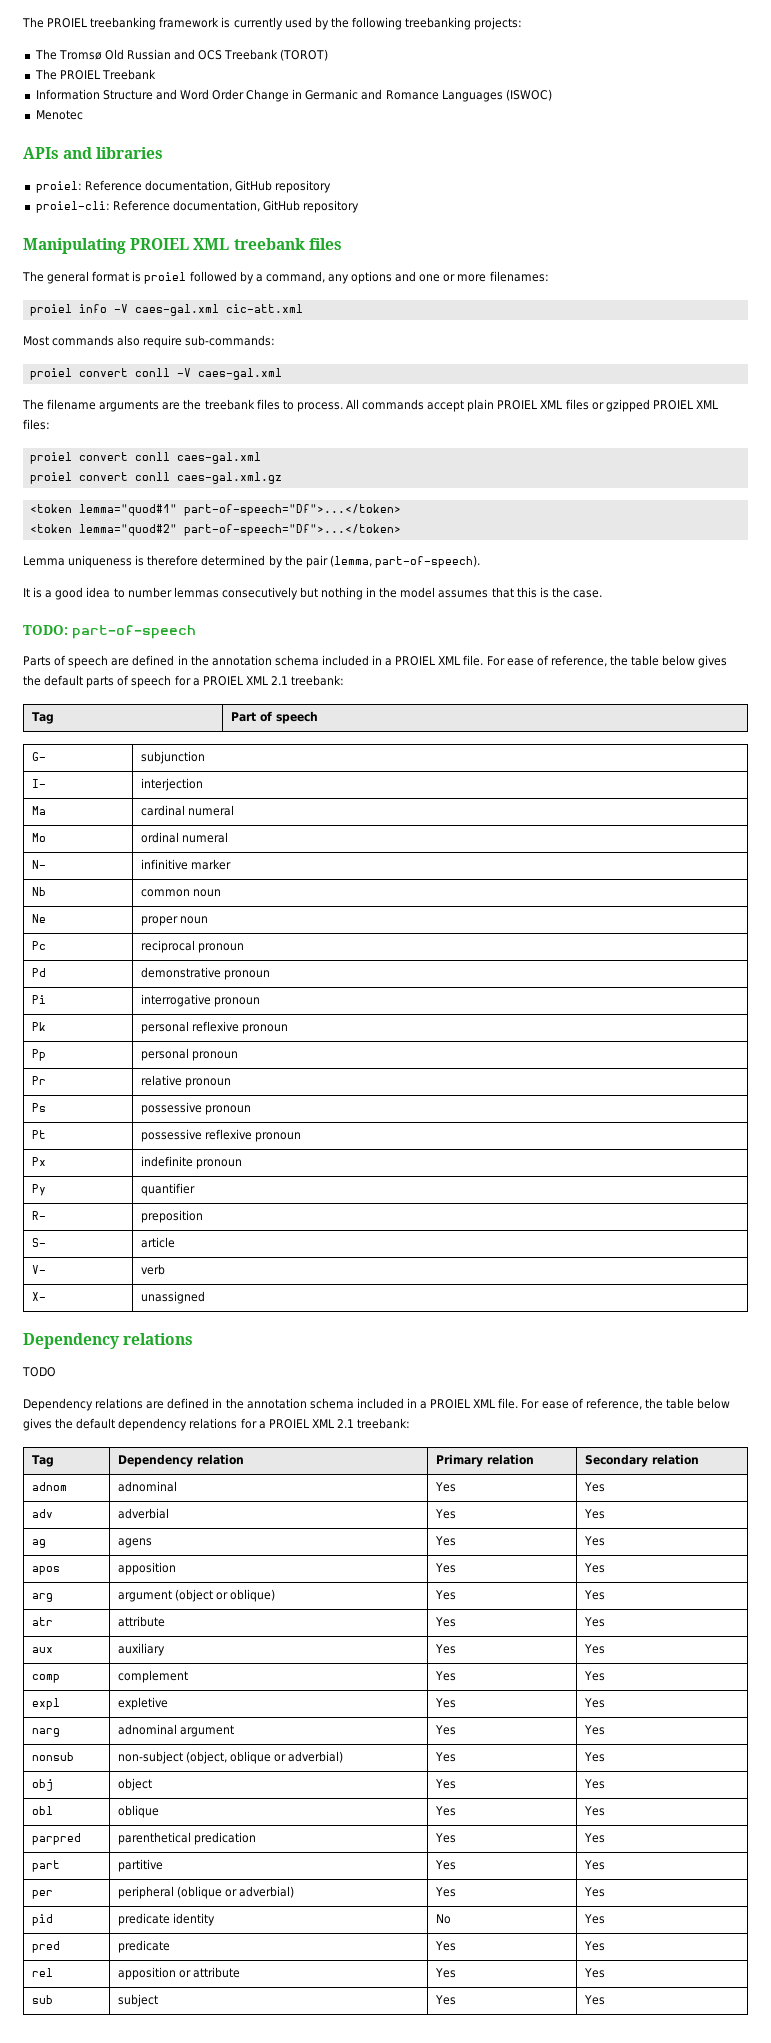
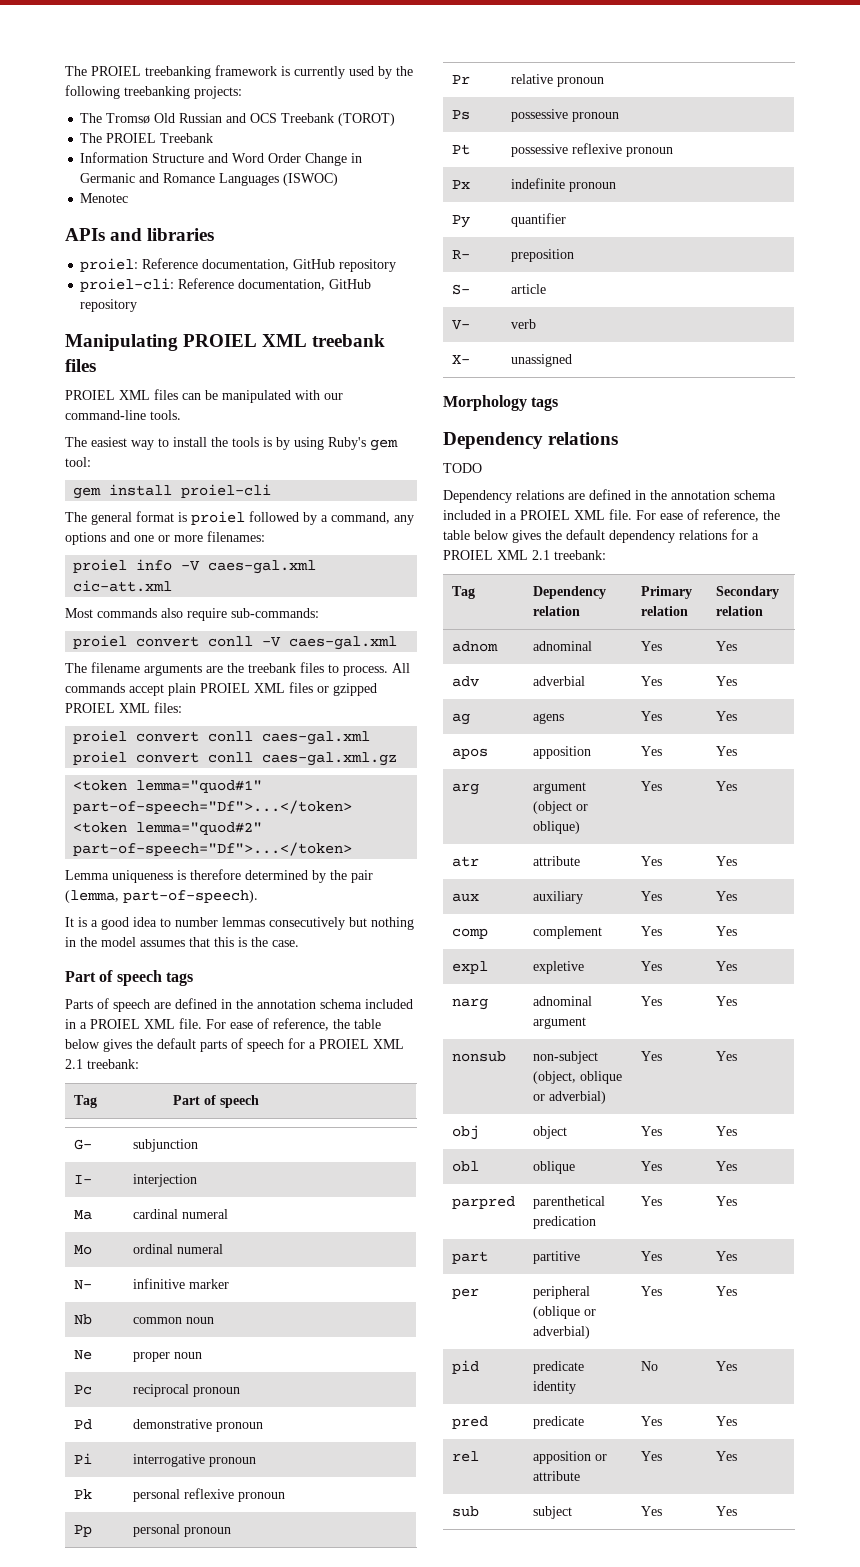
+ PROIEL XML files can be manipulated with our command-line tools.
+ The easiest way to install the tools is by using Ruby's gem tool:
+ gem install proiel-cli
- TODO: part-of-speech
+ Part of speech tags
+ Morphology tags

